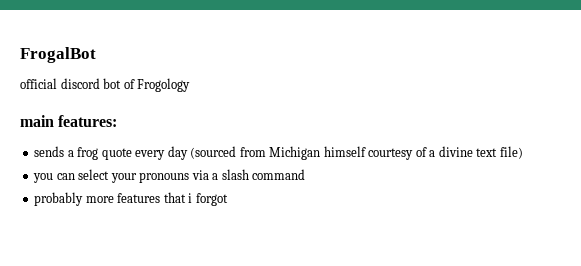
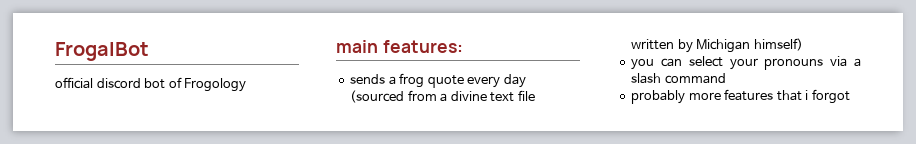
- sends a frog quote every day (sourced from Michigan himself courtesy of a divine text file)
+ sends a frog quote every day (sourced from a divine text file written by Michigan himself)

